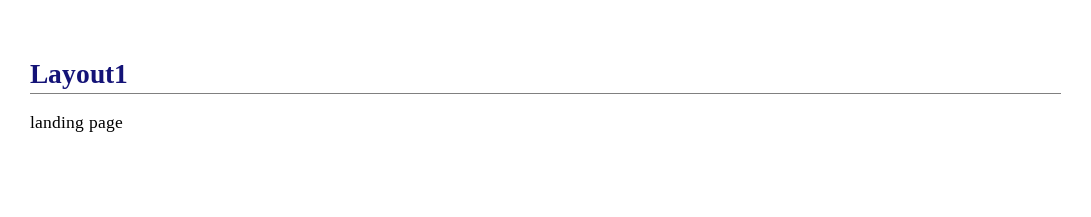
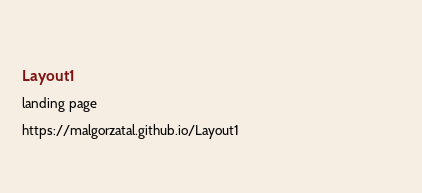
+ https://malgorzatal.github.io/Layout1

